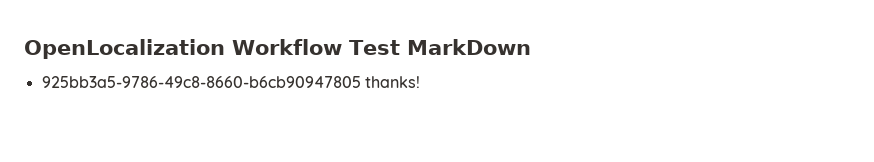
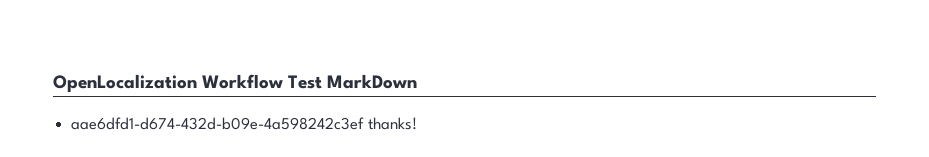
- 925bb3a5-9786-49c8-8660-b6cb90947805 thanks!
+ aae6dfd1-d674-432d-b09e-4a598242c3ef thanks!

